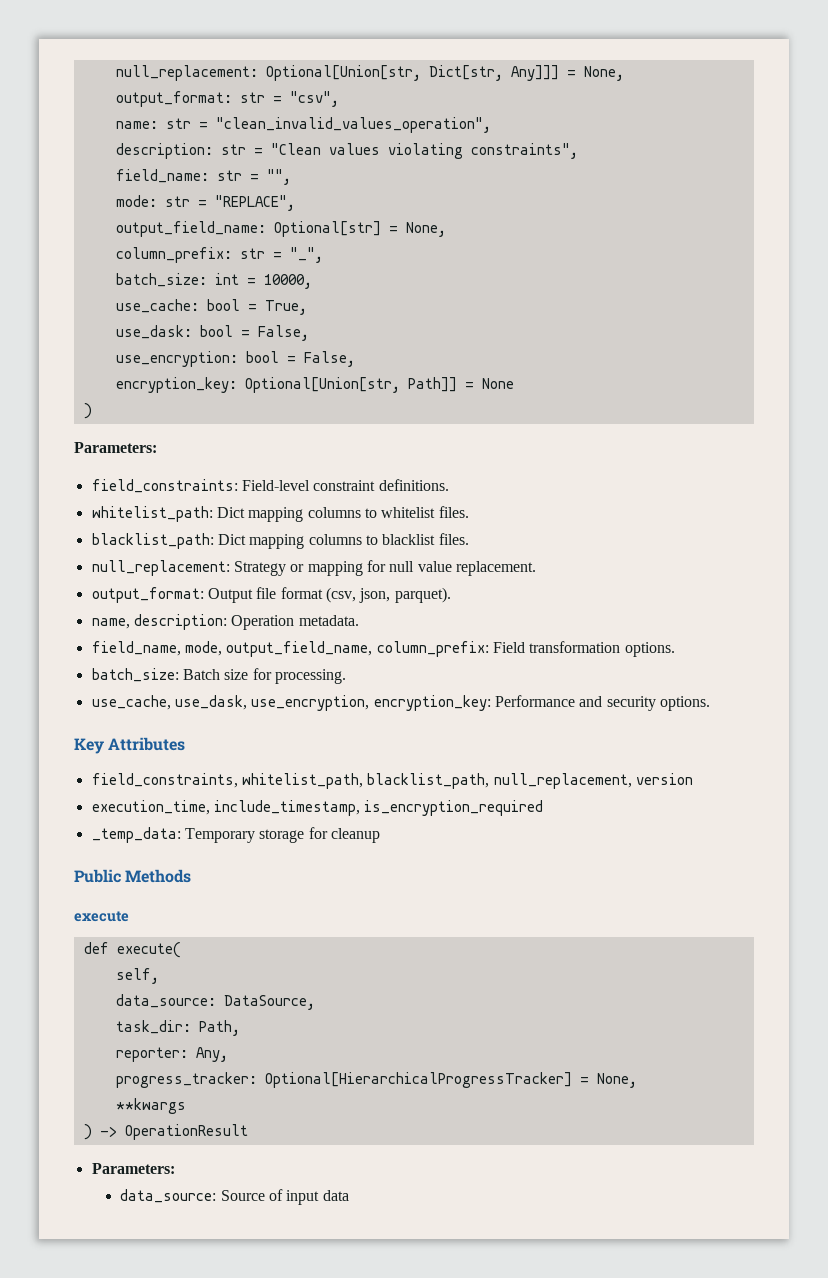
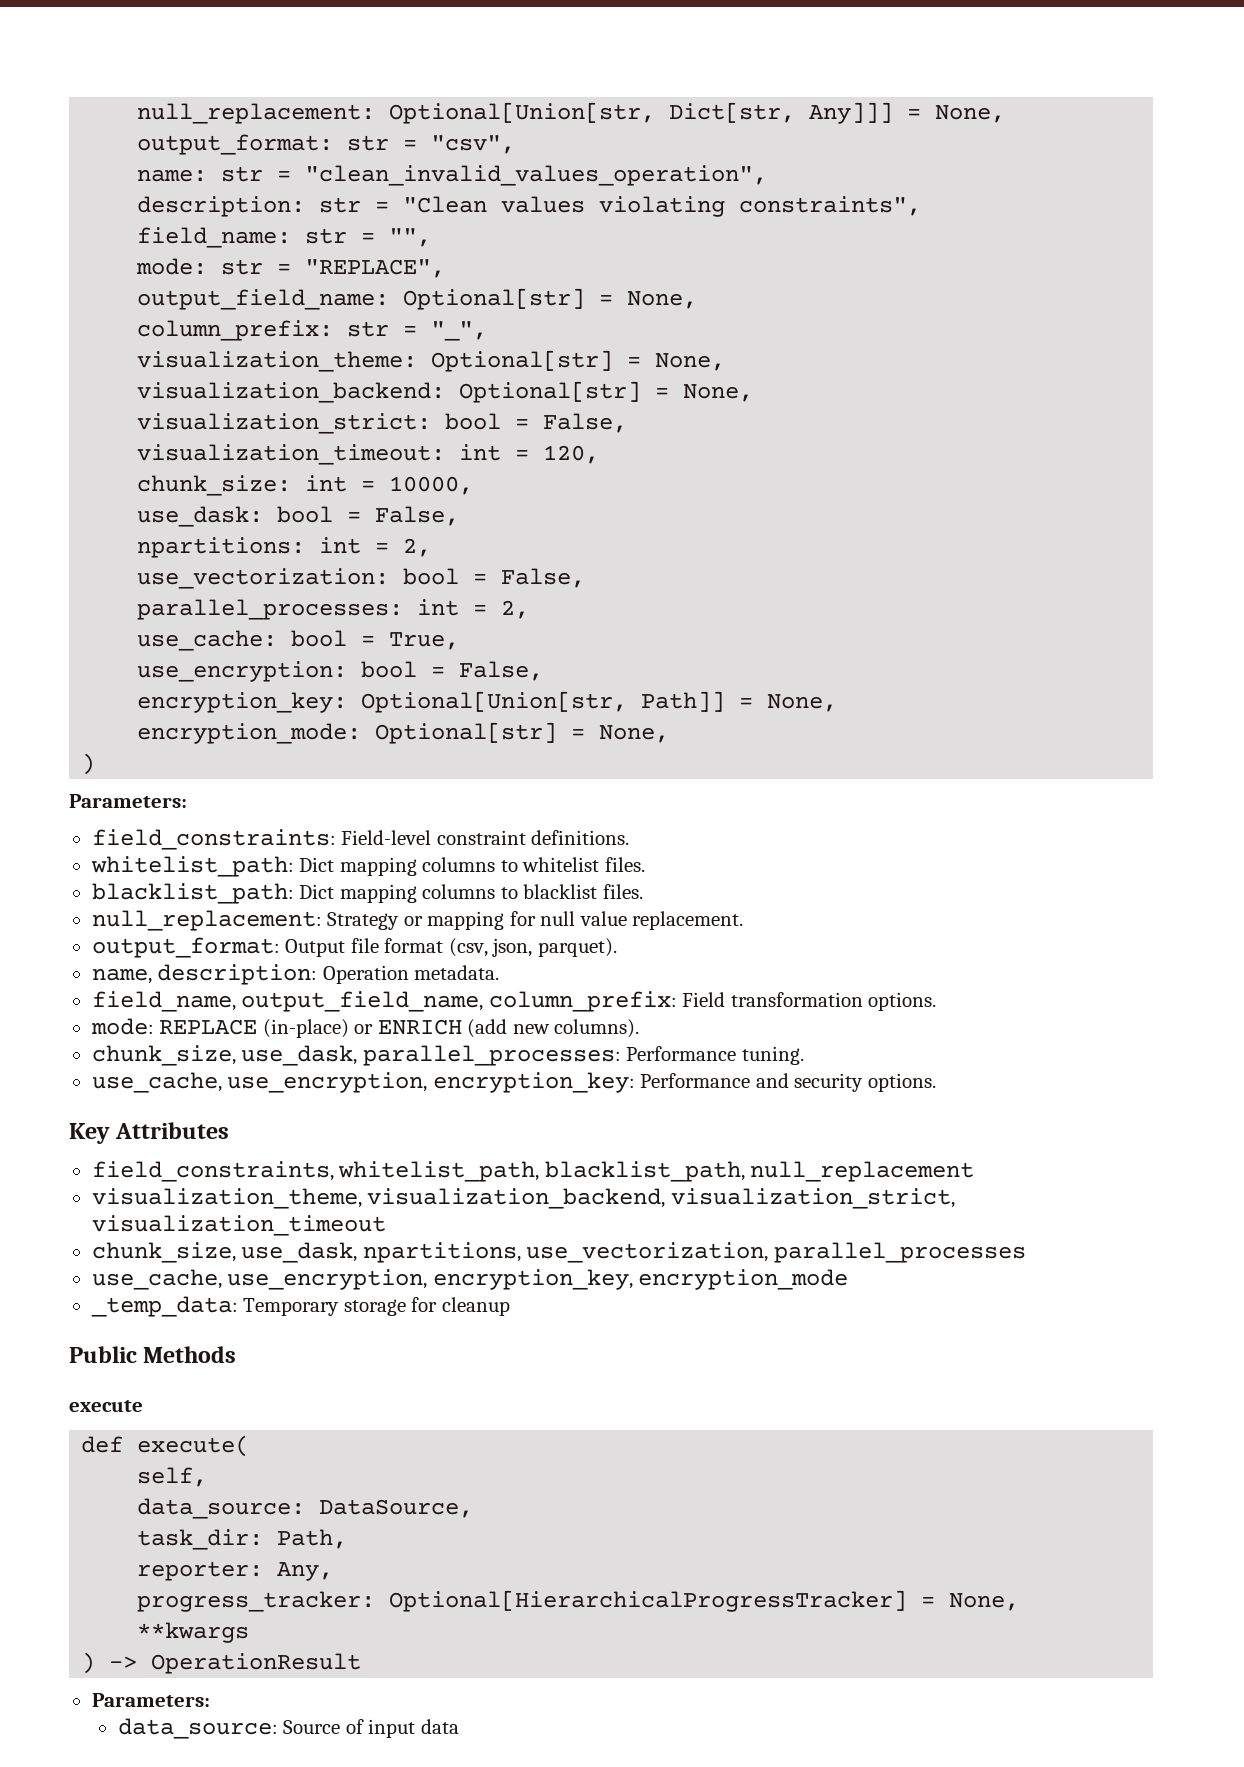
- batch_size: int = 10000,
+ visualization_theme: Optional[str] = None,
+ visualization_backend: Optional[str] = None,
+ visualization_strict: bool = False,
+ visualization_timeout: int = 120,
+ chunk_size: int = 10000,
+ use_dask: bool = False,
+ npartitions: int = 2,
+ use_vectorization: bool = False,
+ parallel_processes: int = 2,
- use_dask: bool = False,
- encryption_key: Optional[Union[str, Path]] = None
+ encryption_key: Optional[Union[str, Path]] = None,
+ encryption_mode: Optional[str] = None,
- field_name, mode, output_field_name, column_prefix: Field transformation options.
+ field_name, output_field_name, column_prefix: Field transformation options.
- batch_size: Batch size for processing.
- use_cache, use_dask, use_encryption, encryption_key: Performance and security options.
+ mode: REPLACE (in-place) or ENRICH (add new columns).
+ chunk_size, use_dask, parallel_processes: Performance tuning.
+ use_cache, use_encryption, encryption_key: Performance and security options.
- field_constraints, whitelist_path, blacklist_path, null_replacement, version
- execution_time, include_timestamp, is_encryption_required
+ field_constraints, whitelist_path, blacklist_path, null_replacement
+ visualization_theme, visualization_backend, visualization_strict, visualization_timeout
+ chunk_size, use_dask, npartitions, use_vectorization, parallel_processes
+ use_cache, use_encryption, encryption_key, encryption_mode

